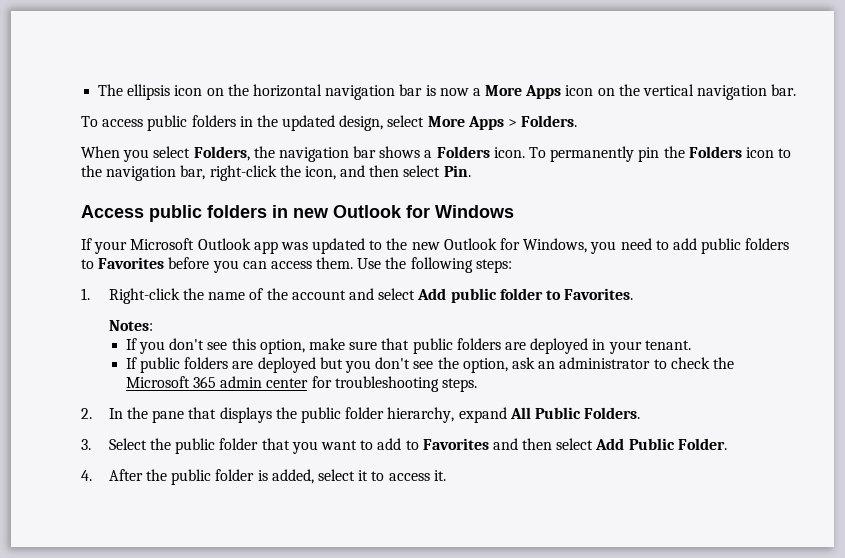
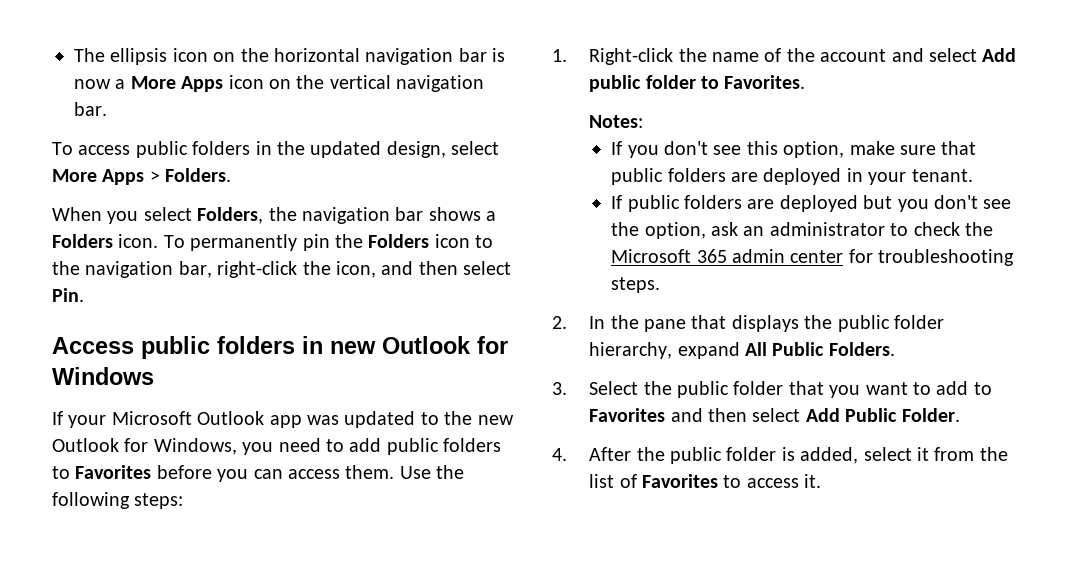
- 4. After the public folder is added, select it to access it.
+ 4. After the public folder is added, select it from the list of Favorites to access it.

